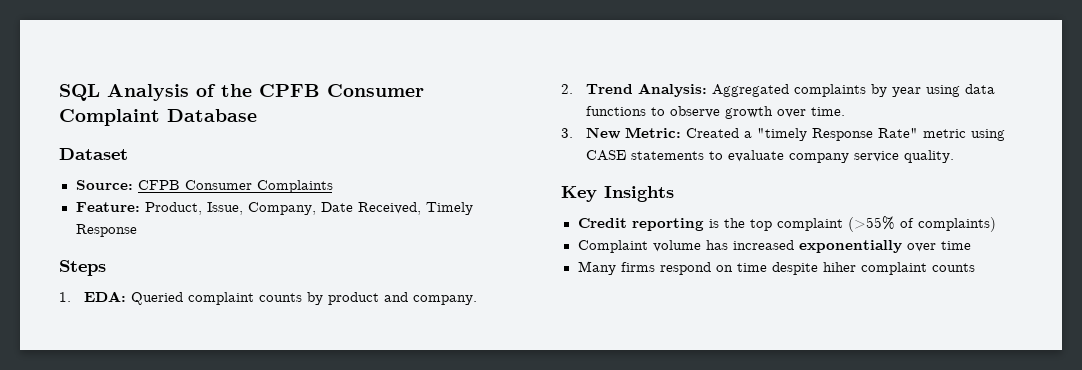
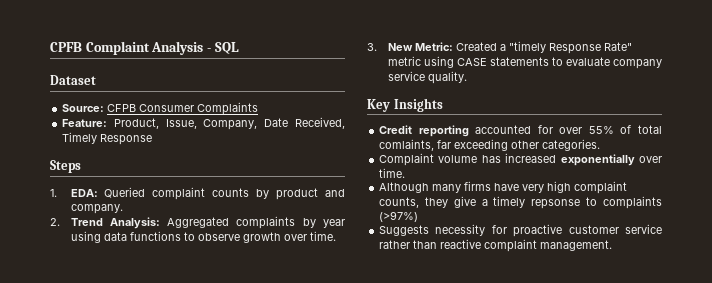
- SQL Analysis of the CPFB Consumer Complaint Database
+ CPFB Complaint Analysis - SQL
- Credit reporting is the top complaint (>55% of complaints)
+ Credit reporting accounted for over 55% of total comlaints, far exceeding other categories.
- Complaint volume has increased exponentially over time
- Many firms respond on time despite hiher complaint counts
+ Complaint volume has increased exponentially over time.
+ Although many firms have very high complaint counts, they give a timely repsonse to complaints (>97%)
+ Suggests necessity for proactive customer service rather than reactive complaint management.

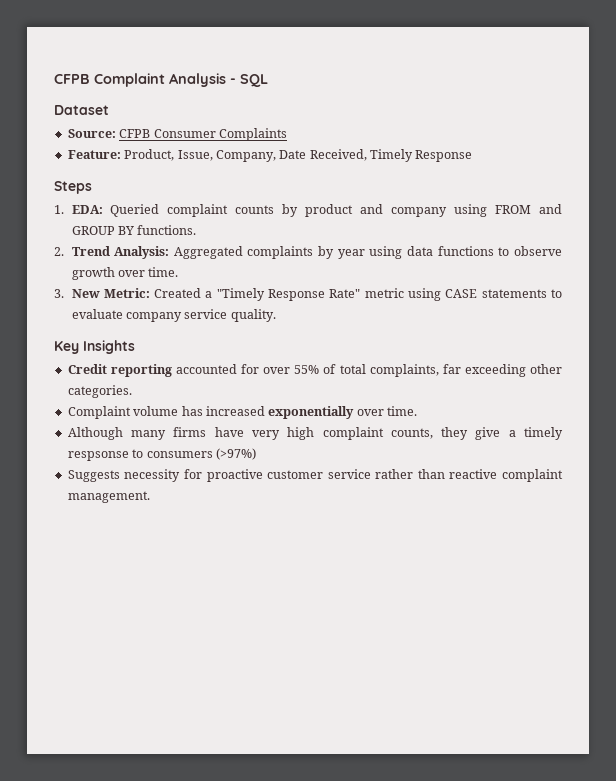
- CPFB Complaint Analysis - SQL
+ CFPB Complaint Analysis - SQL
- 1. EDA: Queried complaint counts by product and company.
+ 1. EDA: Queried complaint counts by product and company using FROM and GROUP BY functions.
- 3. New Metric: Created a "timely Response Rate" metric using CASE statements to evaluate company service quality.
+ 3. New Metric: Created a "Timely Response Rate" metric using CASE statements to evaluate company service quality.
- Credit reporting accounted for over 55% of total comlaints, far exceeding other categories.
+ Credit reporting accounted for over 55% of total complaints, far exceeding other categories.
- Although many firms have very high complaint counts, they give a timely repsonse to complaints (>97%)
+ Although many firms have very high complaint counts, they give a timely respsonse to consumers (>97%)

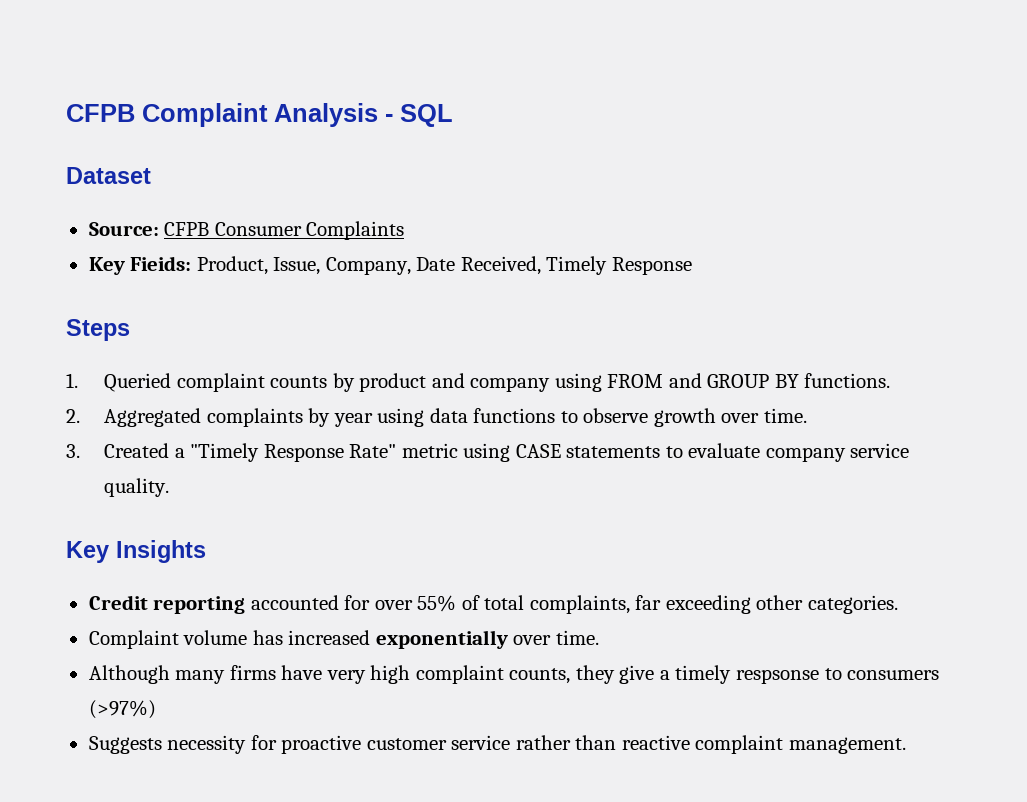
- Feature: Product, Issue, Company, Date Received, Timely Response
+ Key Fieids: Product, Issue, Company, Date Received, Timely Response
- 1. EDA: Queried complaint counts by product and company using FROM and GROUP BY functions.
+ 1. Queried complaint counts by product and company using FROM and GROUP BY functions.
- 2. Trend Analysis: Aggregated complaints by year using data functions to observe growth over time.
+ 2. Aggregated complaints by year using data functions to observe growth over time.
- 3. New Metric: Created a "Timely Response Rate" metric using CASE statements to evaluate company service quality.
+ 3. Created a "Timely Response Rate" metric using CASE statements to evaluate company service quality.

